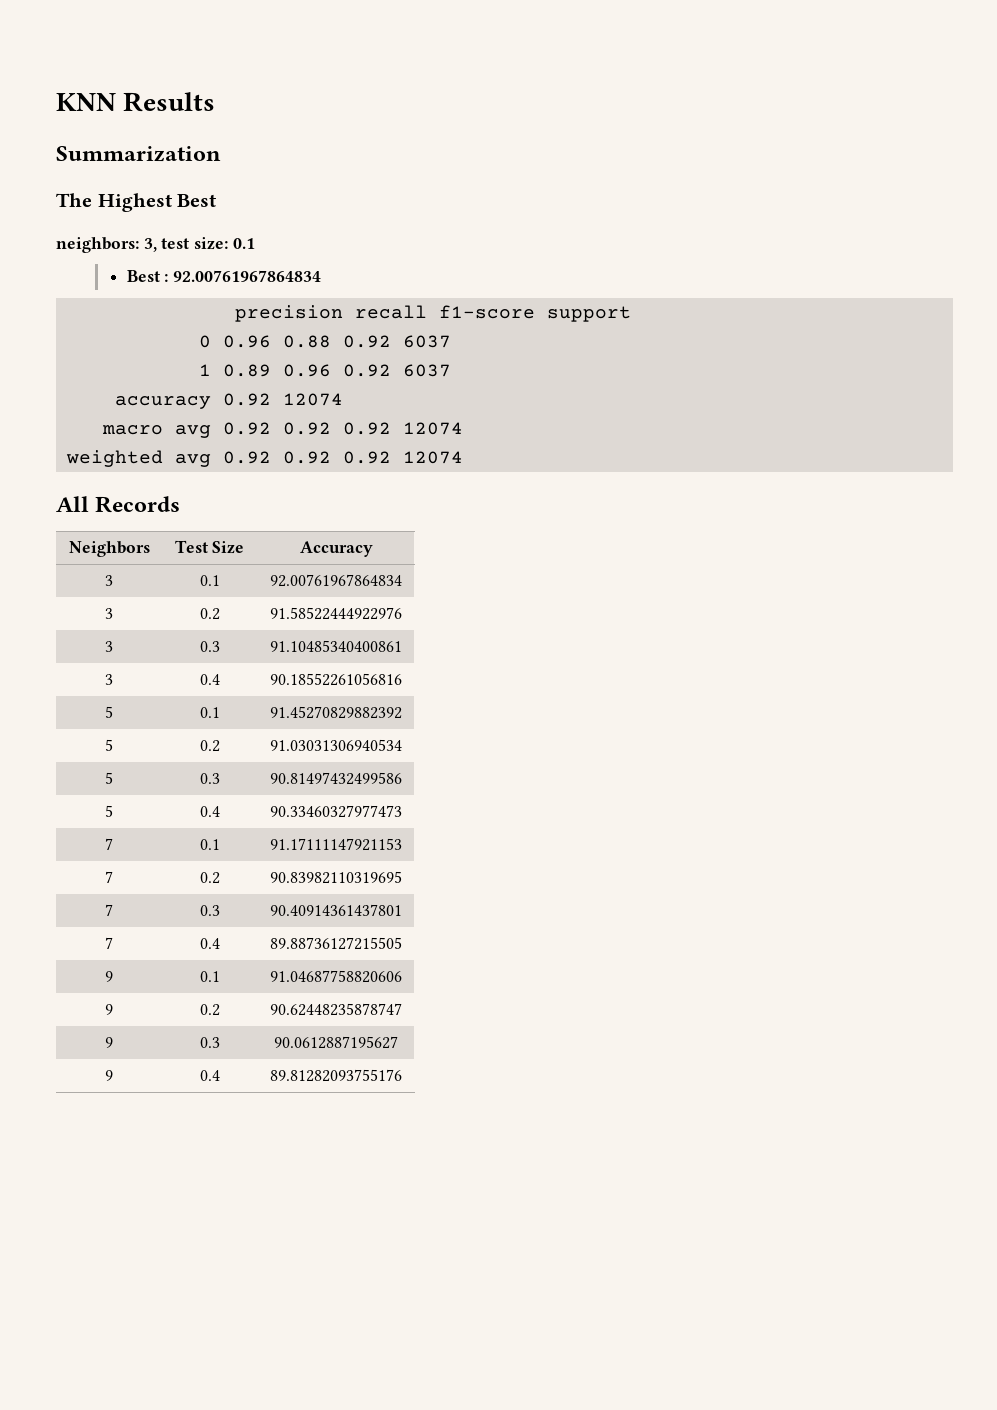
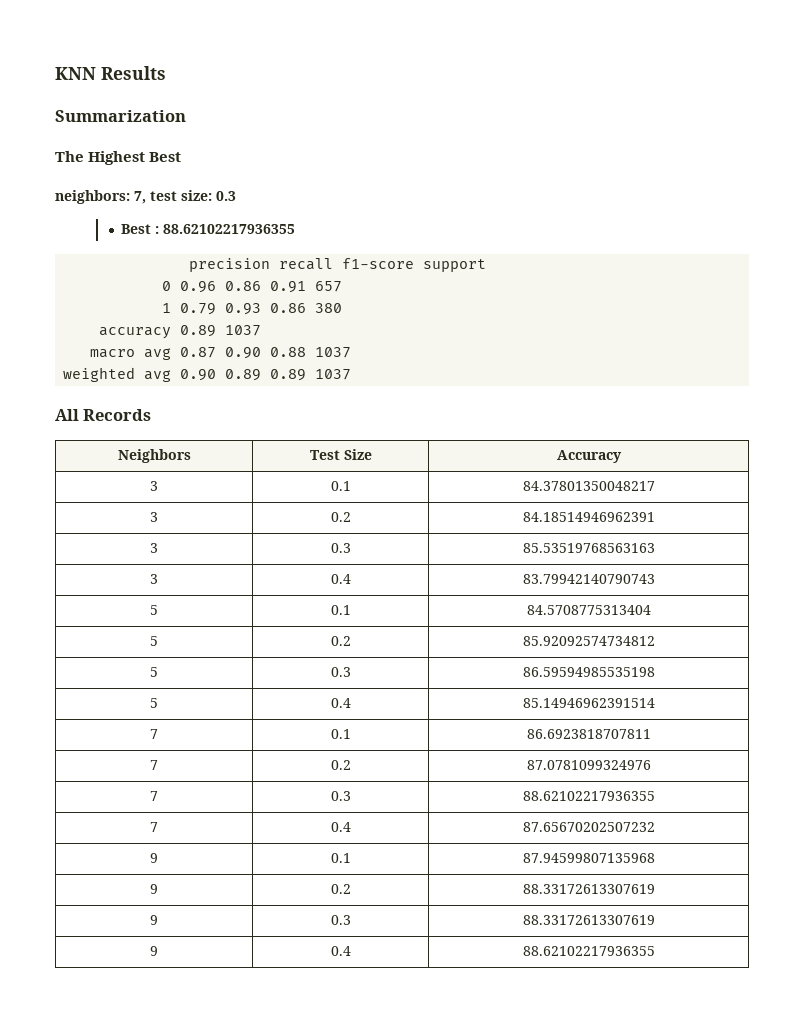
- neighbors: 3, test size: 0.1
+ neighbors: 7, test size: 0.3
- Best : 92.00761967864834
+ Best : 88.62102217936355
- 0 0.96 0.88 0.92 6037
- 1 0.89 0.96 0.92 6037
+ 0 0.96 0.86 0.91 657
+ 1 0.79 0.93 0.86 380
- accuracy 0.92 12074
+ accuracy 0.89 1037
- macro avg 0.92 0.92 0.92 12074
- weighted avg 0.92 0.92 0.92 12074
+ macro avg 0.87 0.90 0.88 1037
+ weighted avg 0.90 0.89 0.89 1037
- 3 | 0.1 | 92.00761967864834
+ 3 | 0.1 | 84.37801350048217
- 3 | 0.2 | 91.58522444922976
+ 3 | 0.2 | 84.18514946962391
- 3 | 0.3 | 91.10485340400861
+ 3 | 0.3 | 85.53519768563163
- 3 | 0.4 | 90.18552261056816
+ 3 | 0.4 | 83.79942140790743
- 5 | 0.1 | 91.45270829882392
+ 5 | 0.1 | 84.5708775313404
- 5 | 0.2 | 91.03031306940534
+ 5 | 0.2 | 85.92092574734812
- 5 | 0.3 | 90.81497432499586
+ 5 | 0.3 | 86.59594985535198
- 5 | 0.4 | 90.33460327977473
+ 5 | 0.4 | 85.14946962391514
- 7 | 0.1 | 91.17111147921153
+ 7 | 0.1 | 86.6923818707811
- 7 | 0.2 | 90.83982110319695
+ 7 | 0.2 | 87.0781099324976
- 7 | 0.3 | 90.40914361437801
+ 7 | 0.3 | 88.62102217936355
- 7 | 0.4 | 89.88736127215505
+ 7 | 0.4 | 87.65670202507232
- 9 | 0.1 | 91.04687758820606
+ 9 | 0.1 | 87.94599807135968
- 9 | 0.2 | 90.62448235878747
+ 9 | 0.2 | 88.33172613307619
- 9 | 0.3 | 90.0612887195627
+ 9 | 0.3 | 88.33172613307619
- 9 | 0.4 | 89.81282093755176
+ 9 | 0.4 | 88.62102217936355

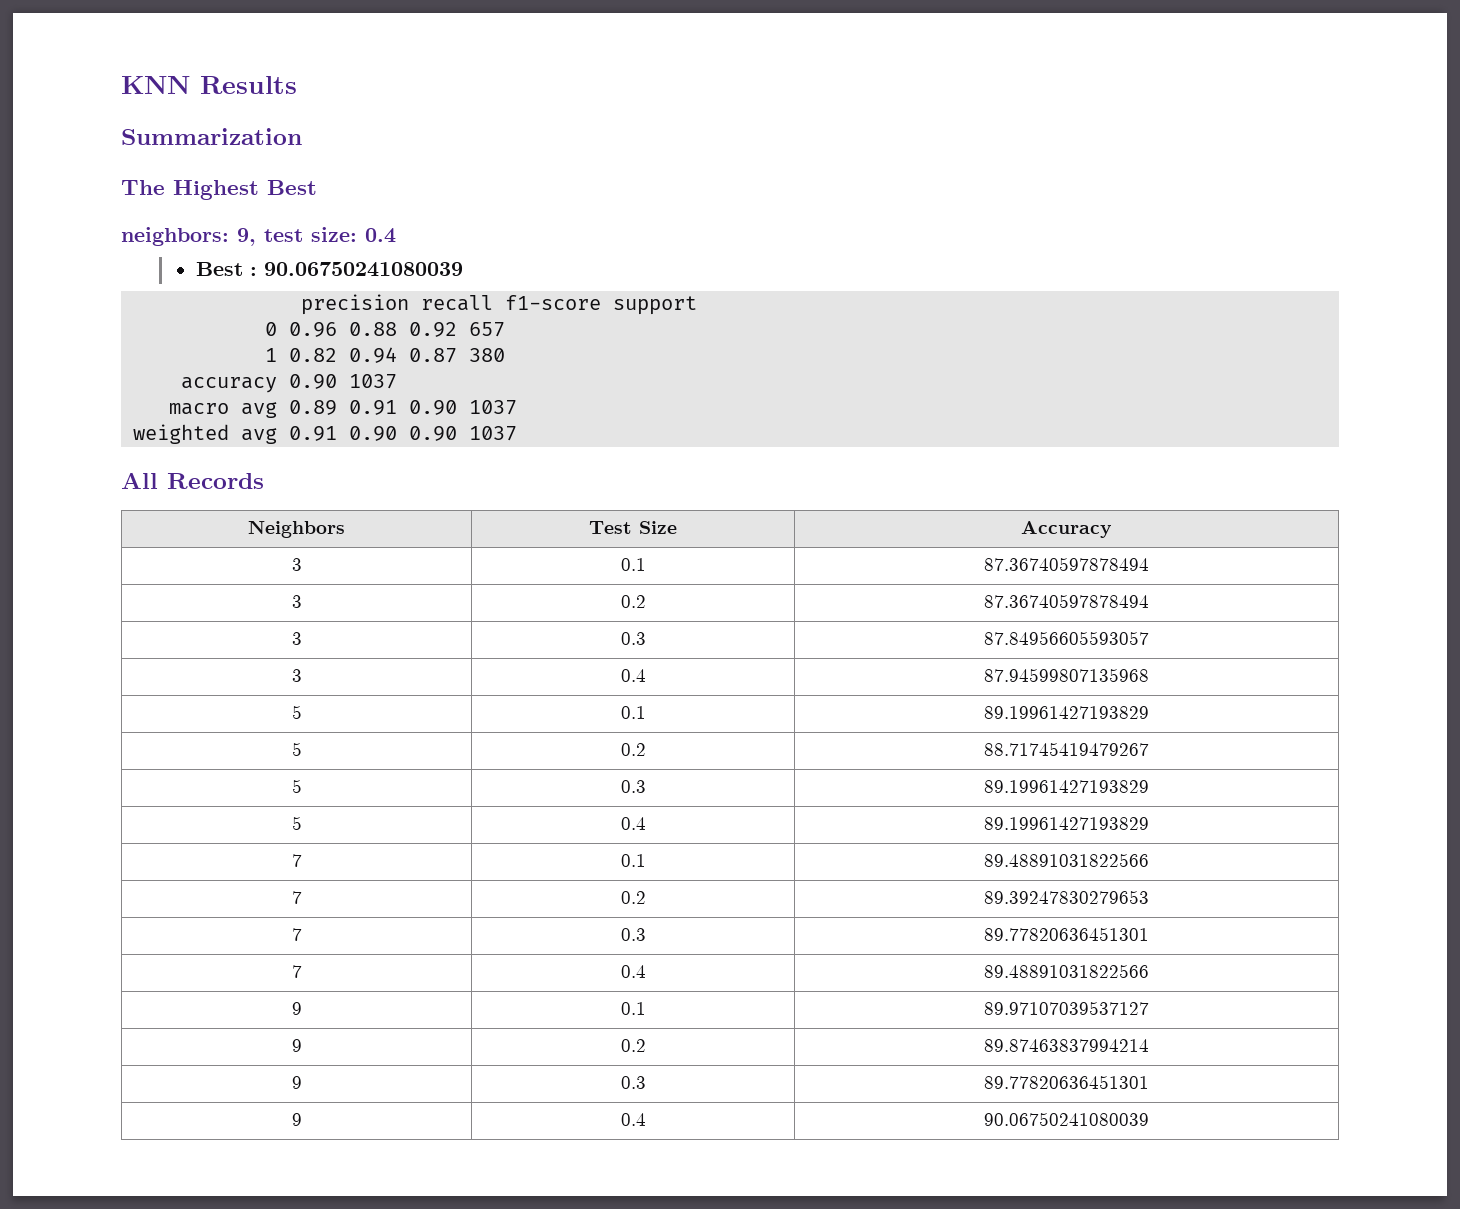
- neighbors: 7, test size: 0.3
+ neighbors: 9, test size: 0.4
- Best : 88.62102217936355
+ Best : 90.06750241080039
- 0 0.96 0.86 0.91 657
+ 0 0.96 0.88 0.92 657
- 1 0.79 0.93 0.86 380
+ 1 0.82 0.94 0.87 380
- accuracy 0.89 1037
+ accuracy 0.90 1037
- macro avg 0.87 0.90 0.88 1037
+ macro avg 0.89 0.91 0.90 1037
- weighted avg 0.90 0.89 0.89 1037
+ weighted avg 0.91 0.90 0.90 1037
- 3 | 0.1 | 84.37801350048217
+ 3 | 0.1 | 87.36740597878494
- 3 | 0.2 | 84.18514946962391
+ 3 | 0.2 | 87.36740597878494
- 3 | 0.3 | 85.53519768563163
+ 3 | 0.3 | 87.84956605593057
- 3 | 0.4 | 83.79942140790743
+ 3 | 0.4 | 87.94599807135968
- 5 | 0.1 | 84.5708775313404
+ 5 | 0.1 | 89.19961427193829
- 5 | 0.2 | 85.92092574734812
+ 5 | 0.2 | 88.71745419479267
- 5 | 0.3 | 86.59594985535198
+ 5 | 0.3 | 89.19961427193829
- 5 | 0.4 | 85.14946962391514
+ 5 | 0.4 | 89.19961427193829
- 7 | 0.1 | 86.6923818707811
+ 7 | 0.1 | 89.48891031822566
- 7 | 0.2 | 87.0781099324976
+ 7 | 0.2 | 89.39247830279653
- 7 | 0.3 | 88.62102217936355
+ 7 | 0.3 | 89.77820636451301
- 7 | 0.4 | 87.65670202507232
+ 7 | 0.4 | 89.48891031822566
- 9 | 0.1 | 87.94599807135968
+ 9 | 0.1 | 89.97107039537127
- 9 | 0.2 | 88.33172613307619
+ 9 | 0.2 | 89.87463837994214
- 9 | 0.3 | 88.33172613307619
+ 9 | 0.3 | 89.77820636451301
- 9 | 0.4 | 88.62102217936355
+ 9 | 0.4 | 90.06750241080039

